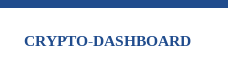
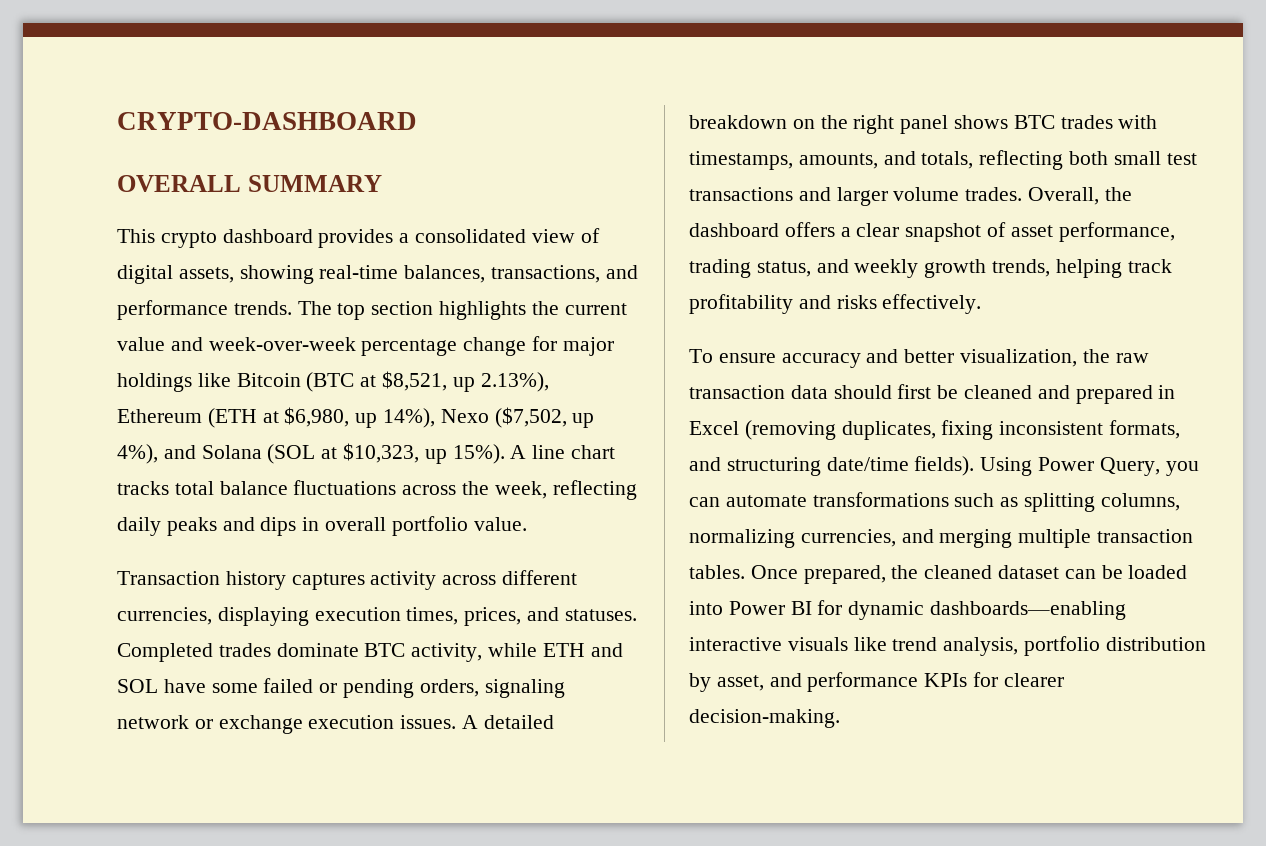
+ OVERALL SUMMARY
+ This crypto dashboard provides a consolidated view of digital assets, showing real-time balances, transactions, and performance trends. The top section highlights the current value and week-over-week percentage change for major holdings like Bitcoin (BTC at $8,521, up 2.13%), Ethereum (ETH at $6,980, up 14%), Nexo ($7,502, up 4%), and Solana (SOL at $10,323, up 15%). A line chart tracks total balance fluctuations across the week, reflecting daily peaks and dips in overall portfolio value.
+ Transaction history captures activity across different currencies, displaying execution times, prices, and statuses. Completed trades dominate BTC activity, while ETH and SOL have some failed or pending orders, signaling network or exchange execution issues. A detailed breakdown on the right panel shows BTC trades with timestamps, amounts, and totals, reflecting both small test transactions and larger volume trades. Overall, the dashboard offers a clear snapshot of asset performance, trading status, and weekly growth trends, helping track profitability and risks effectively.
+ To ensure accuracy and better visualization, the raw transaction data should first be cleaned and prepared in Excel (removing duplicates, fixing inconsistent formats, and structuring date/time fields). Using Power Query, you can automate transformations such as splitting columns, normalizing currencies, and merging multiple transaction tables. Once prepared, the cleaned dataset can be loaded into Power BI for dynamic dashboards—enabling interactive visuals like trend analysis, portfolio distribution by asset, and performance KPIs for clearer decision-making.

